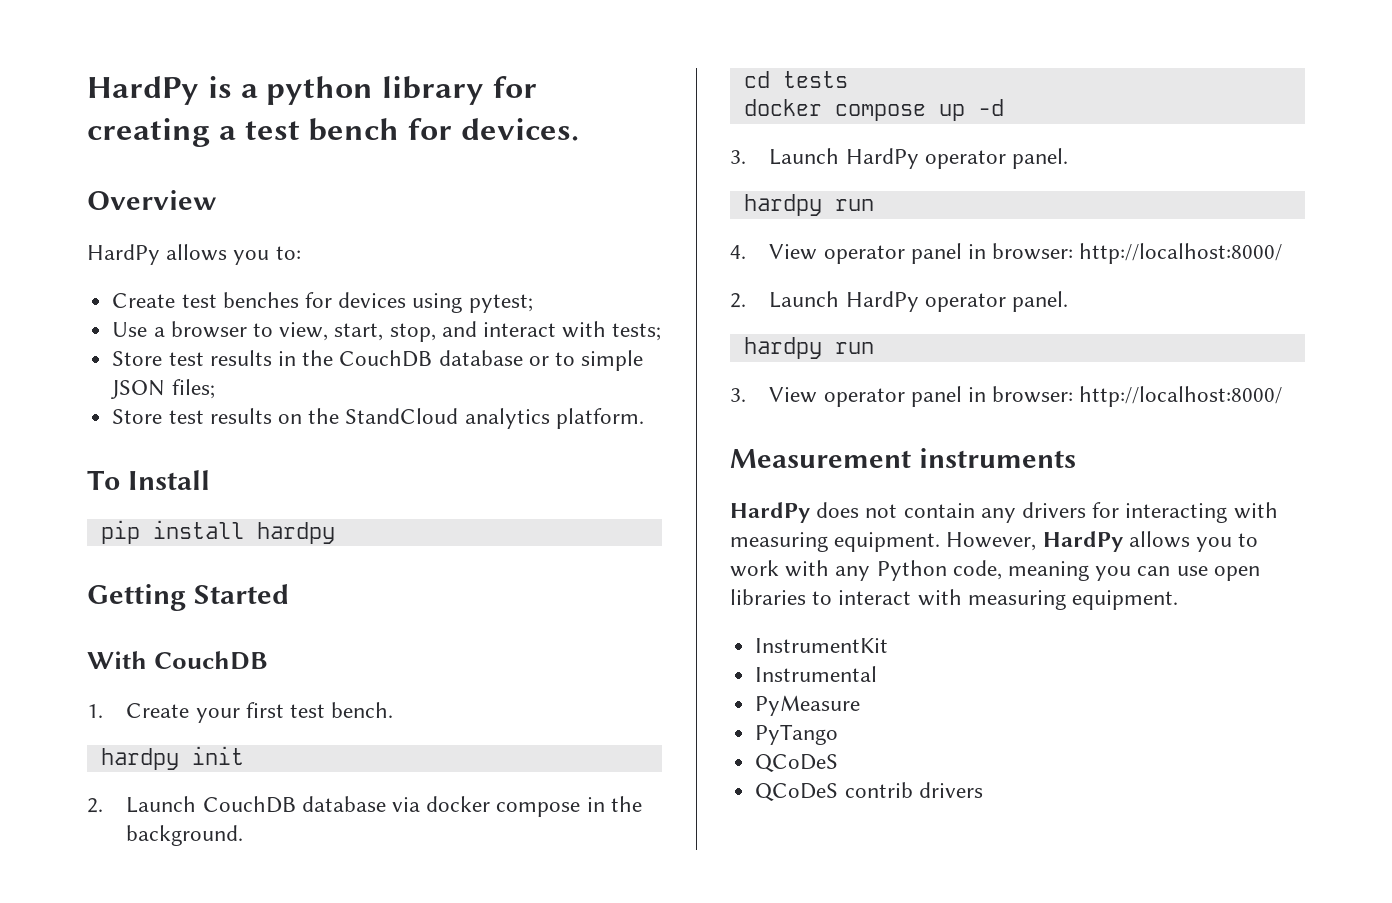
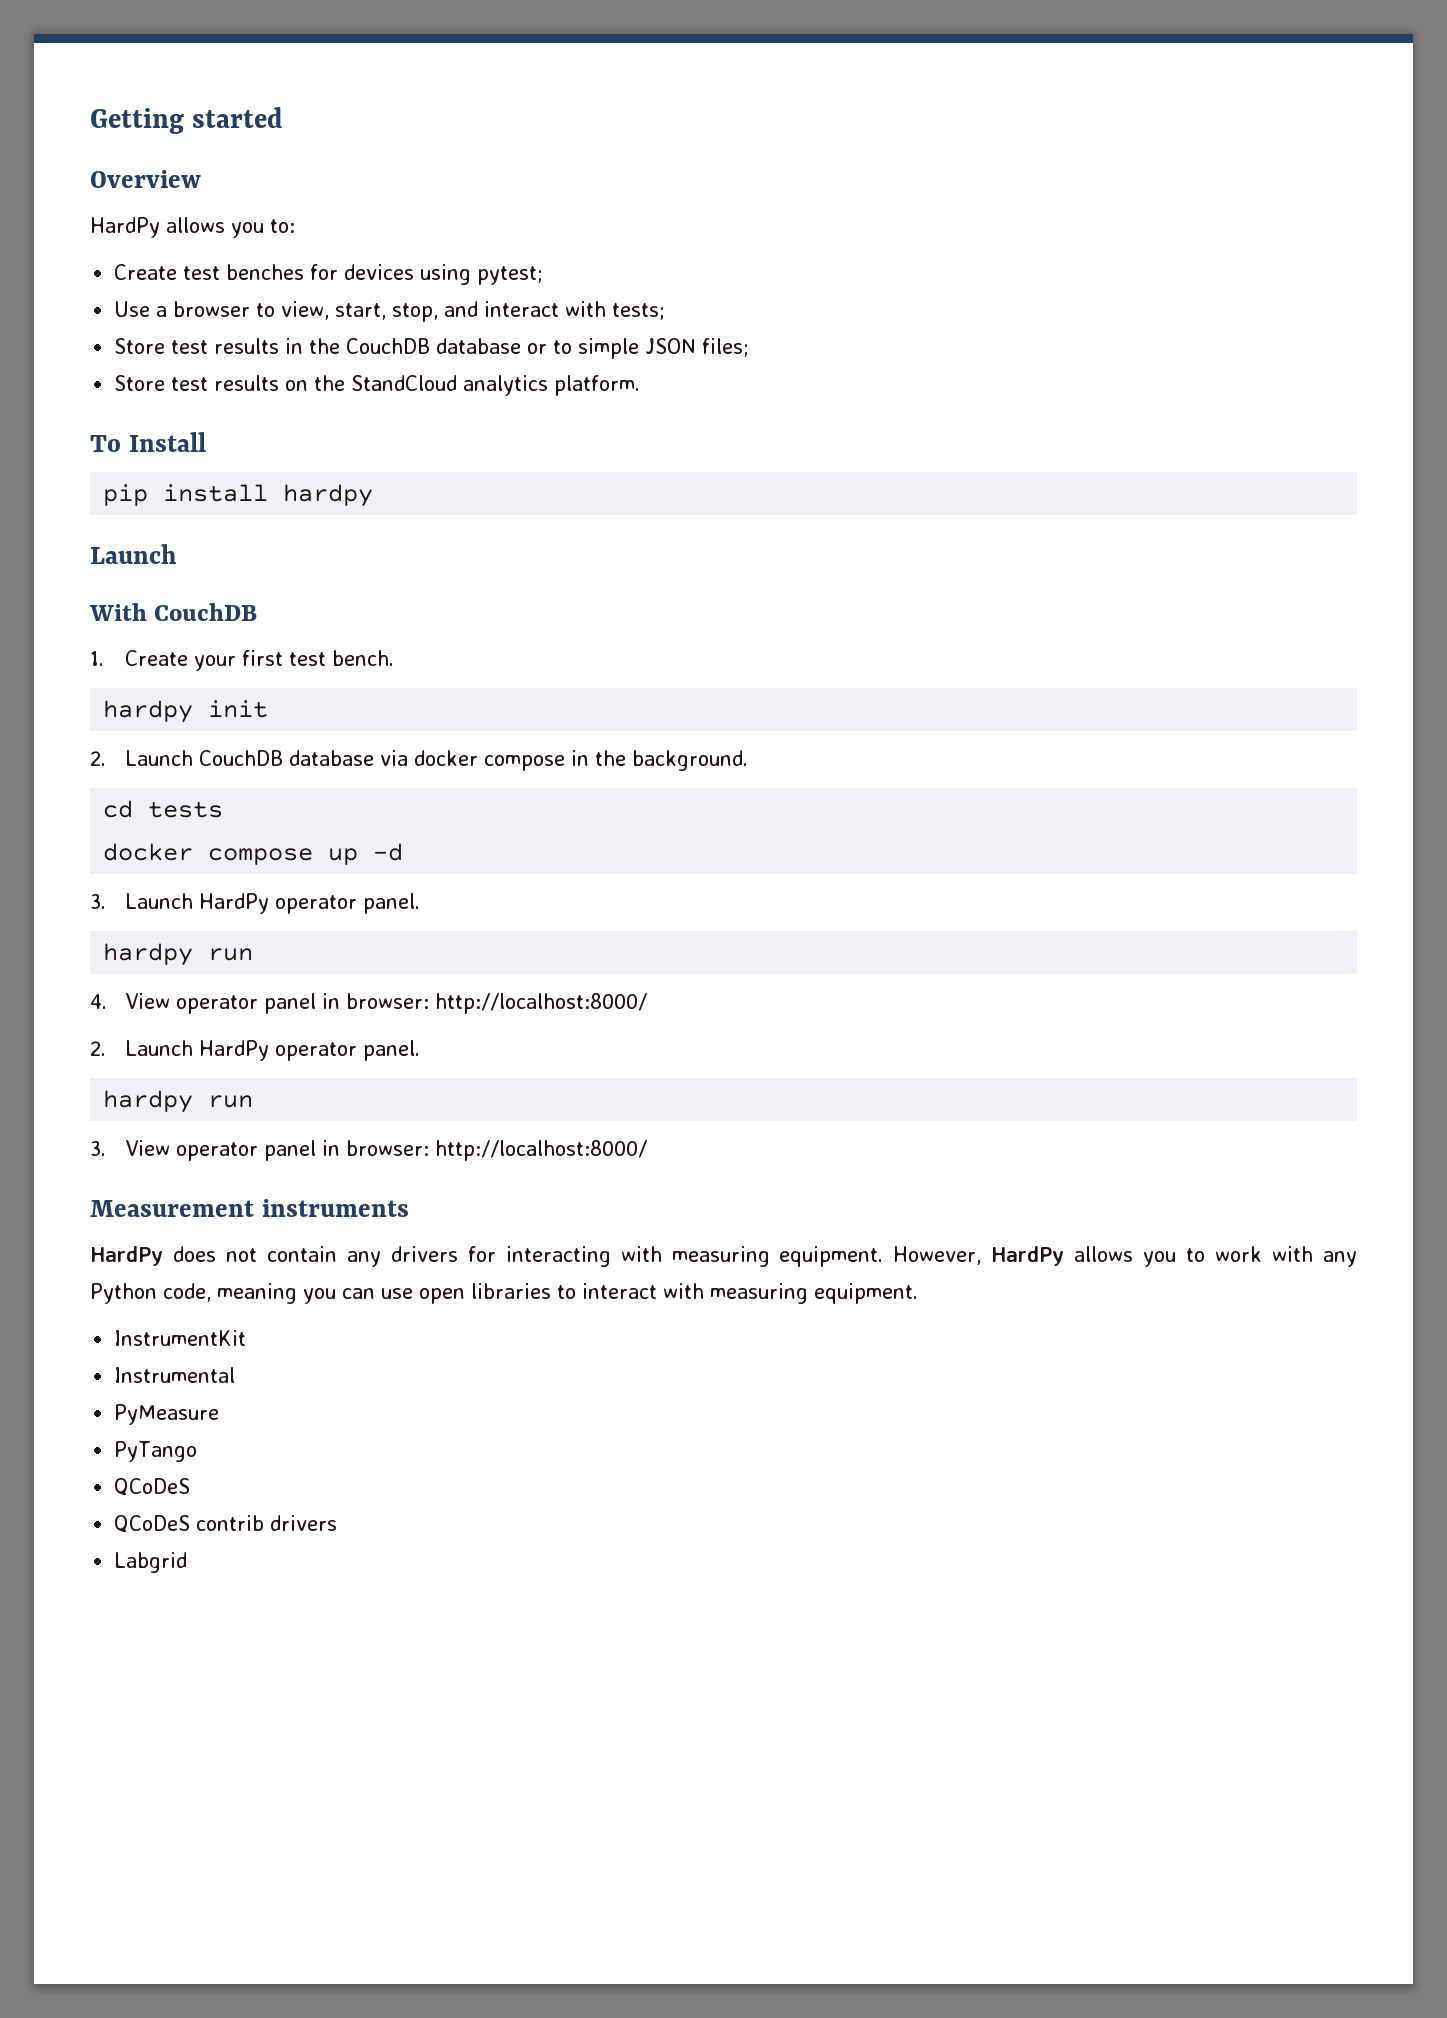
- HardPy is a python library for creating a test bench for devices.
+ Getting started
  pip install hardpy
- Getting Started
+ Launch
+ Labgrid

